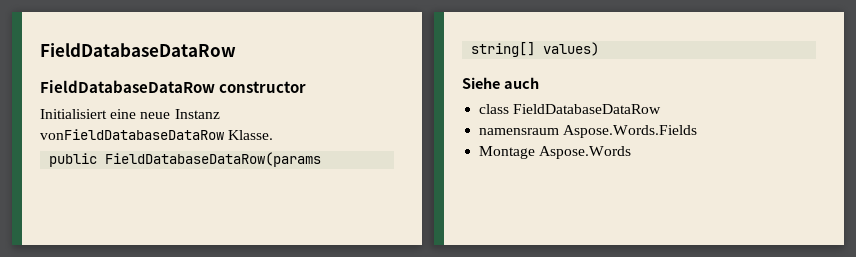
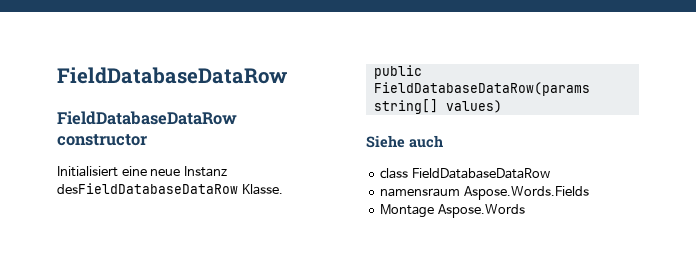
- Initialisiert eine neue Instanz vonFieldDatabaseDataRow Klasse.
+ Initialisiert eine neue Instanz desFieldDatabaseDataRow Klasse.

